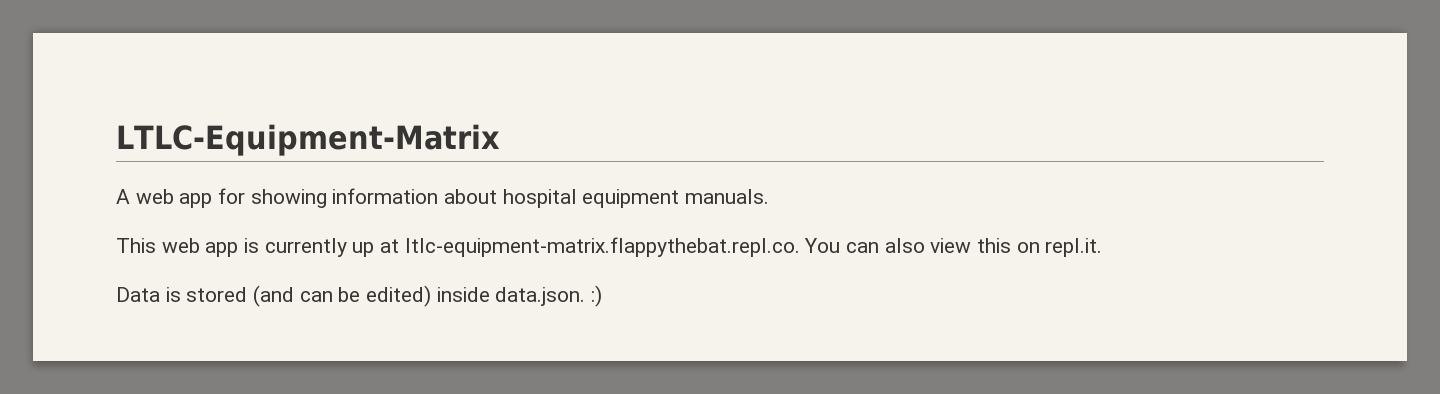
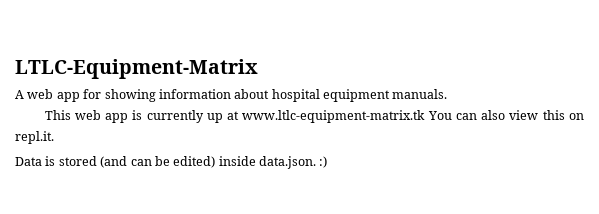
- This web app is currently up at ltlc-equipment-matrix.flappythebat.repl.co. You can also view this on repl.it.
+ This web app is currently up at www.ltlc-equipment-matrix.tk You can also view this on repl.it.

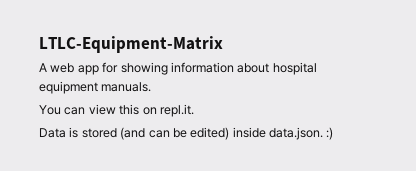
- This web app is currently up at www.ltlc-equipment-matrix.tk You can also view this on repl.it.
+ You can view this on repl.it.

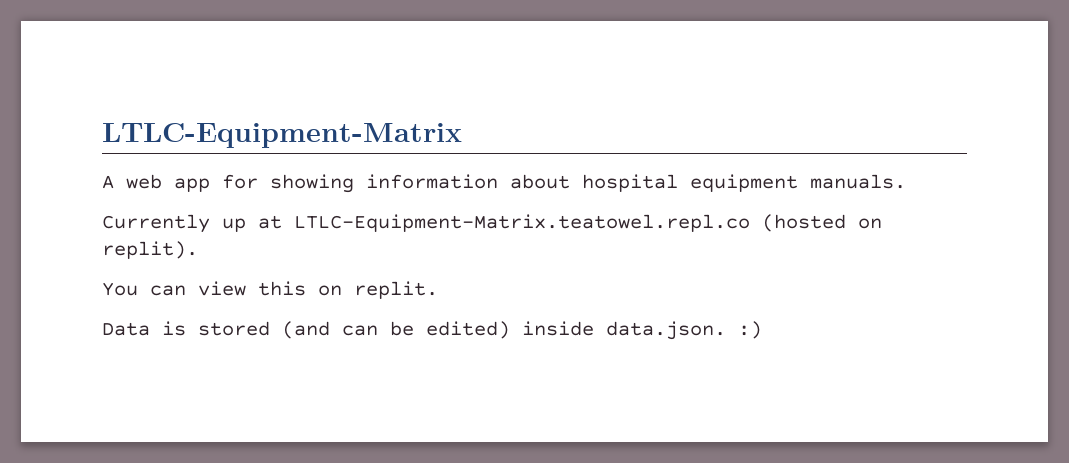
+ Currently up at LTLC-Equipment-Matrix.teatowel.repl.co (hosted on replit).
- You can view this on repl.it.
+ You can view this on replit.

